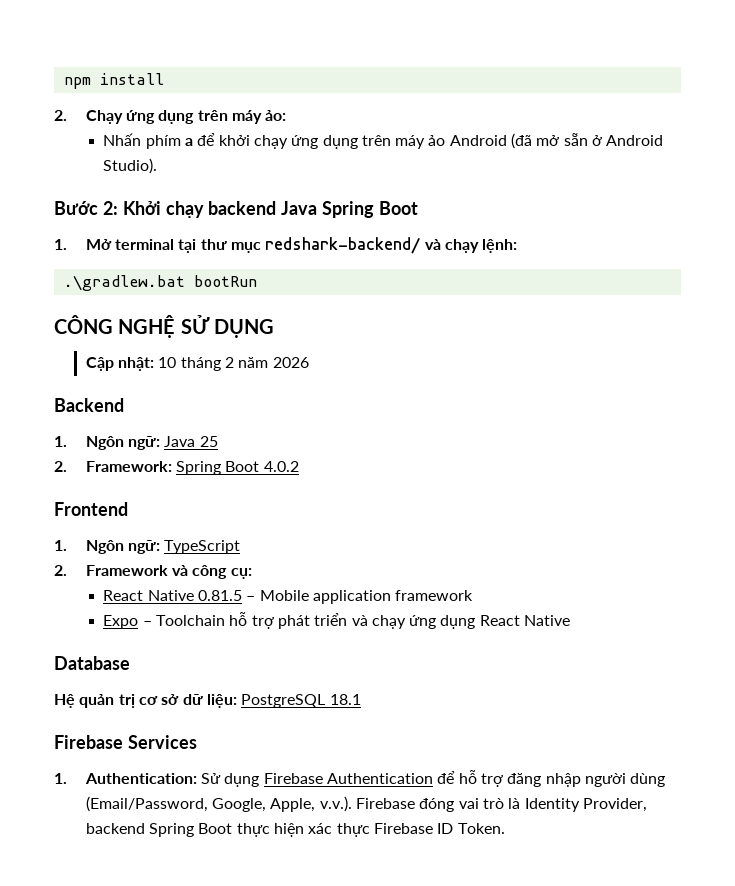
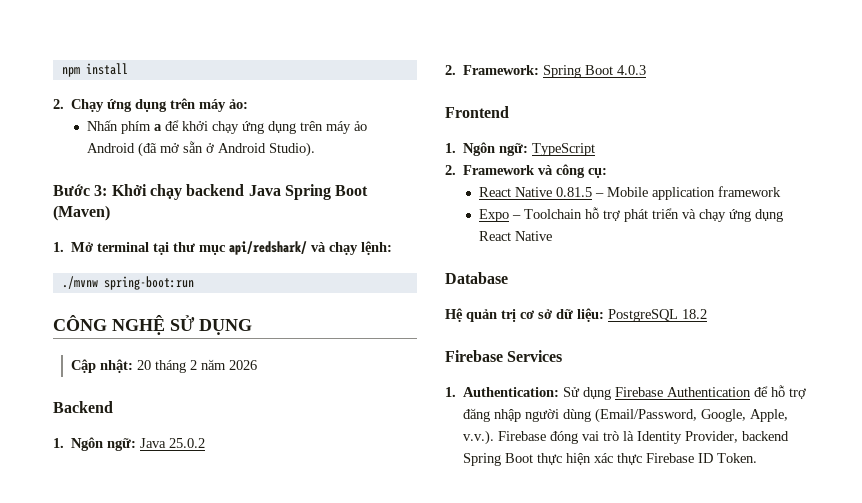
- Bước 2: Khởi chạy backend Java Spring Boot
+ Bước 3: Khởi chạy backend Java Spring Boot (Maven)
- 1. Mở terminal tại thư mục redshark-backend/ và chạy lệnh:
+ 1. Mở terminal tại thư mục api/redshark/ và chạy lệnh:
- .\gradlew.bat bootRun
+ ./mvnw spring-boot:run
- Cập nhật: 10 tháng 2 năm 2026
+ Cập nhật: 20 tháng 2 năm 2026
- 1. Ngôn ngữ: Java 25
+ 1. Ngôn ngữ: Java 25.0.2
- 2. Framework: Spring Boot 4.0.2
+ 2. Framework: Spring Boot 4.0.3
- Hệ quản trị cơ sở dữ liệu: PostgreSQL 18.1
+ Hệ quản trị cơ sở dữ liệu: PostgreSQL 18.2

